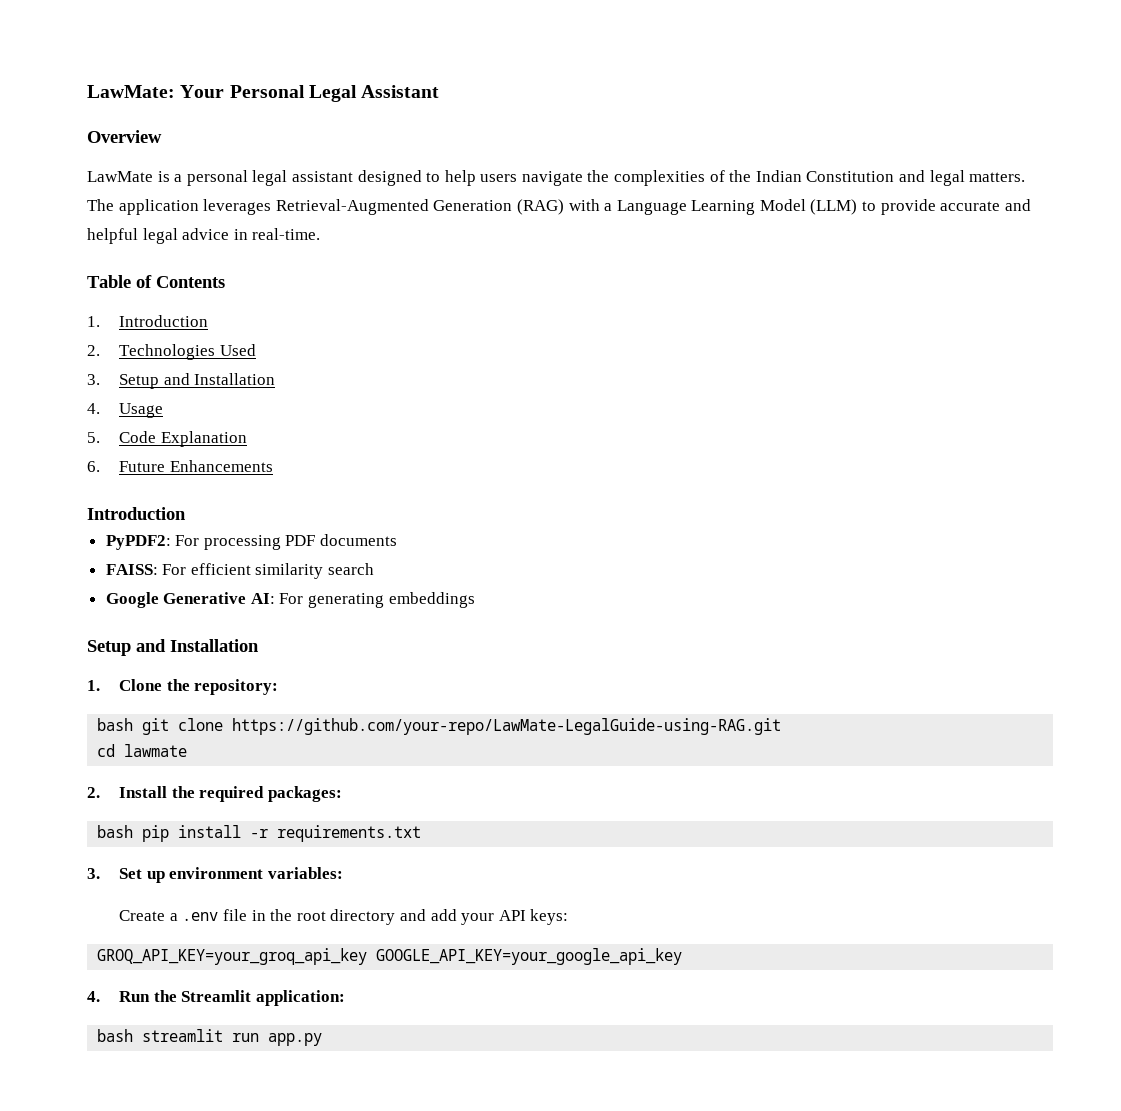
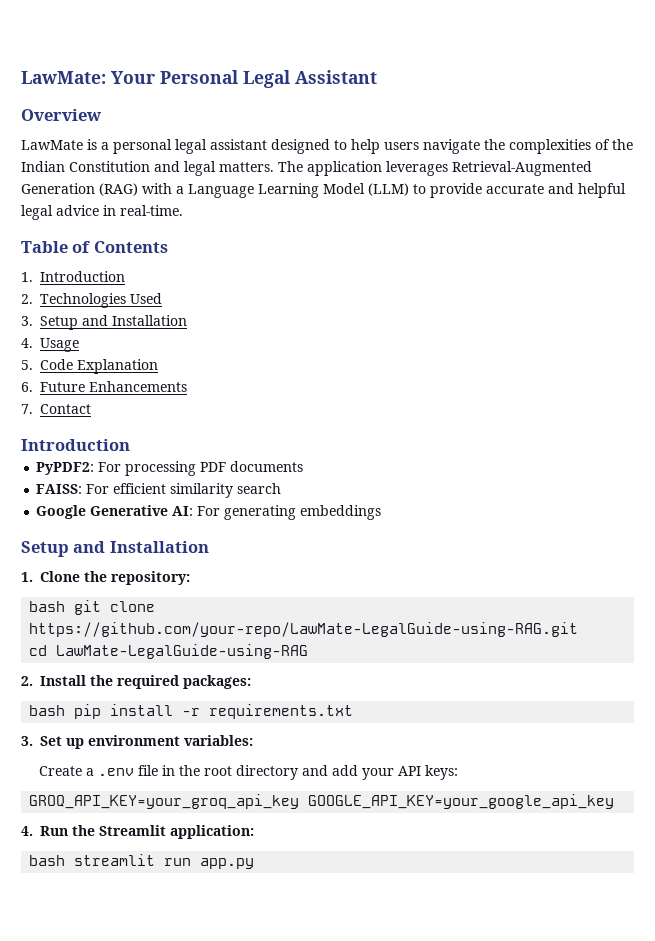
+ 7. Contact
- cd lawmate
+ cd LawMate-LegalGuide-using-RAG

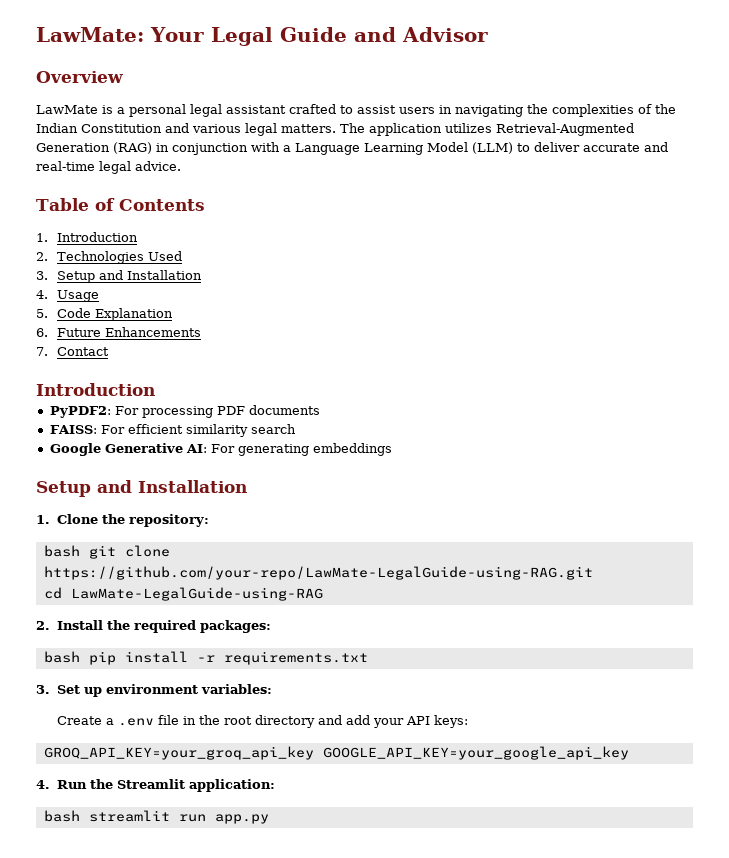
- LawMate: Your Personal Legal Assistant
+ LawMate: Your Legal Guide and Advisor
- LawMate is a personal legal assistant designed to help users navigate the complexities of the Indian Constitution and legal matters.
+ LawMate is a personal legal assistant crafted to assist users in navigating the complexities of the Indian Constitution and various legal matters.
- The application leverages Retrieval-Augmented Generation (RAG) with a Language Learning Model (LLM) to provide accurate and helpful legal advice in real-time.
+ The application utilizes Retrieval-Augmented Generation (RAG) in conjunction with a Language Learning Model (LLM) to deliver accurate and real-time legal advice.

